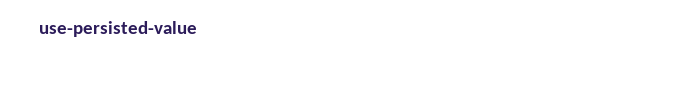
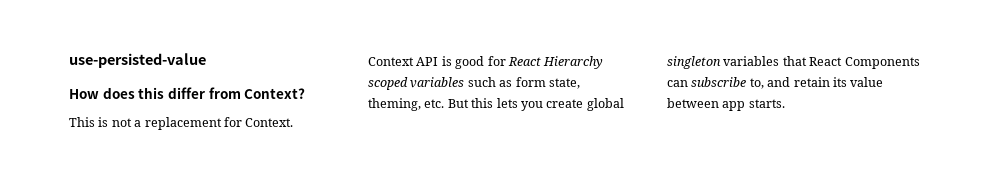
+ How does this differ from Context?
+ This is not a replacement for Context. Context API is good for React Hierarchy scoped variables such as form state, theming, etc. But this lets you create global singleton variables that React Components can subscribe to, and retain its value between app starts.

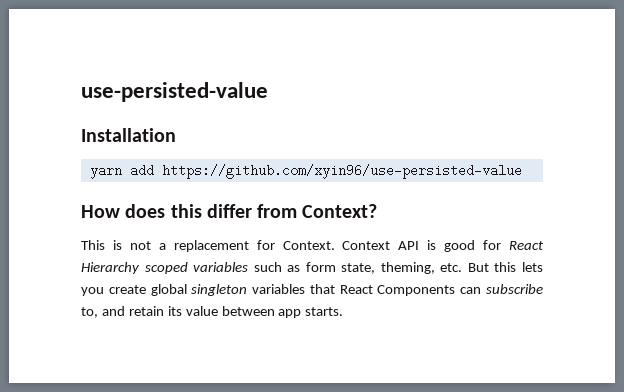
+ Installation
+ yarn add https://github.com/xyin96/use-persisted-value

